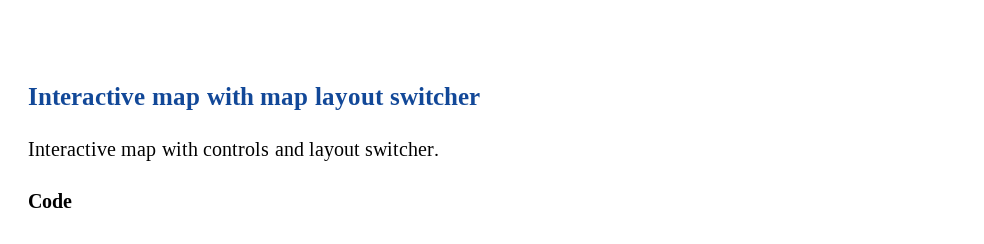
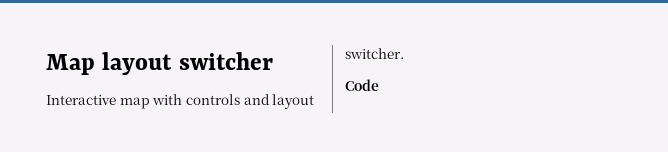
- Interactive map with map layout switcher
+ Map layout switcher

